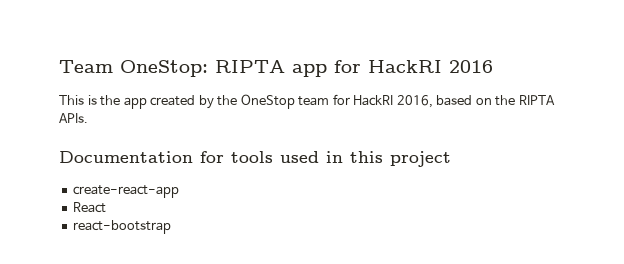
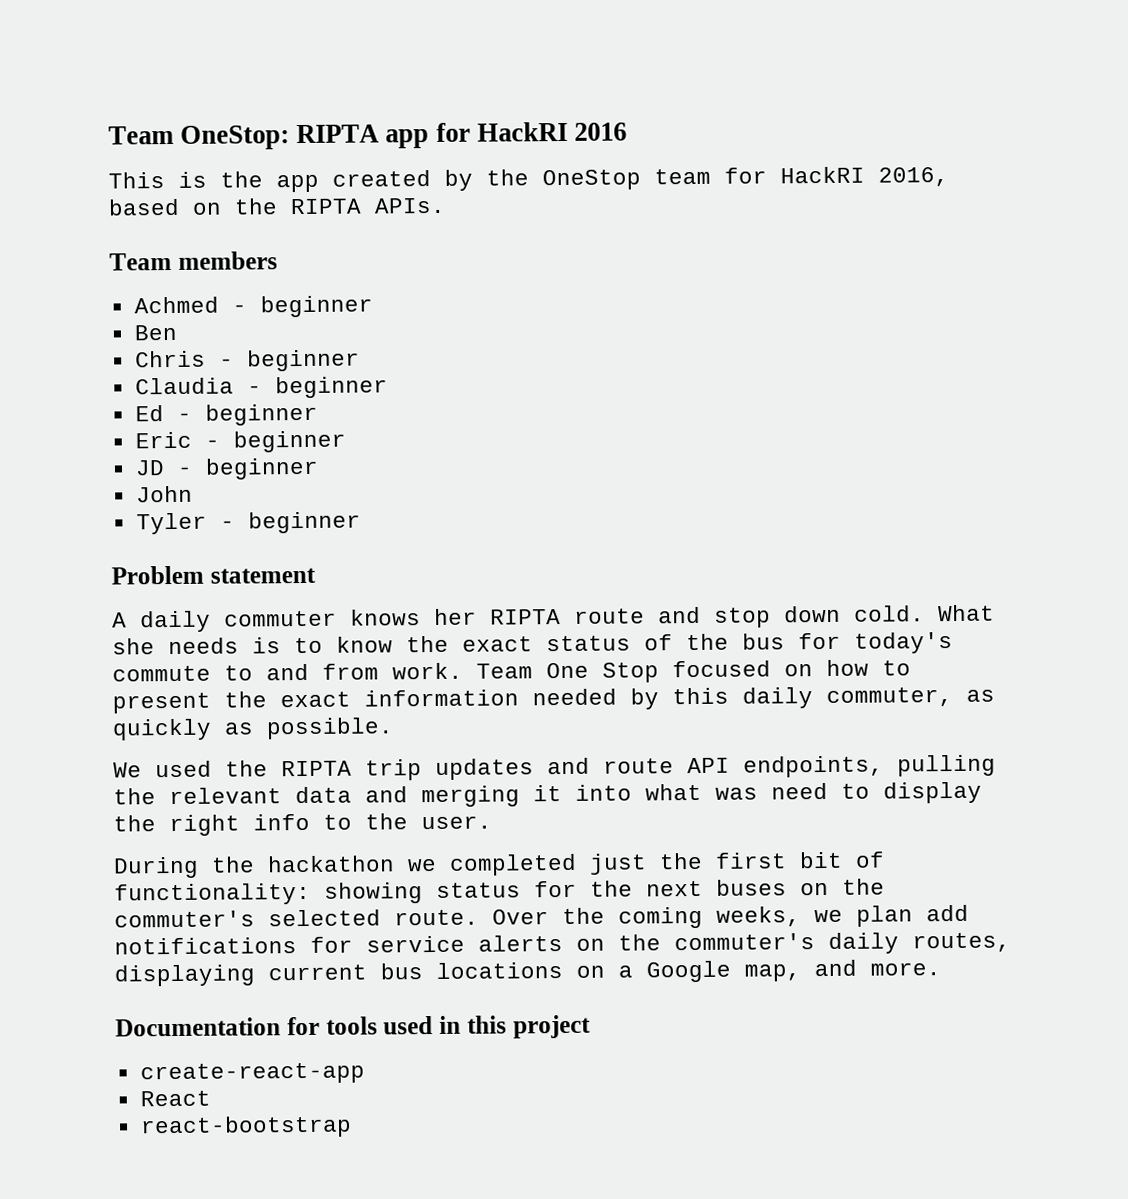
+ Team members
+ Achmed - beginner
+ Ben
+ Chris - beginner
+ Claudia - beginner
+ Ed - beginner
+ Eric - beginner
+ JD - beginner
+ John
+ Tyler - beginner
+ Problem statement
+ A daily commuter knows her RIPTA route and stop down cold. What she needs is to know the exact status of the bus for today's commute to and from work. Team One Stop focused on how to present the exact information needed by this daily commuter, as quickly as possible.
+ We used the RIPTA trip updates and route API endpoints, pulling the relevant data and merging it into what was need to display the right info to the user.
+ During the hackathon we completed just the first bit of functionality: showing status for the next buses on the commuter's selected route. Over the coming weeks, we plan add notifications for service alerts on the commuter's daily routes, displaying current bus locations on a Google map, and more.

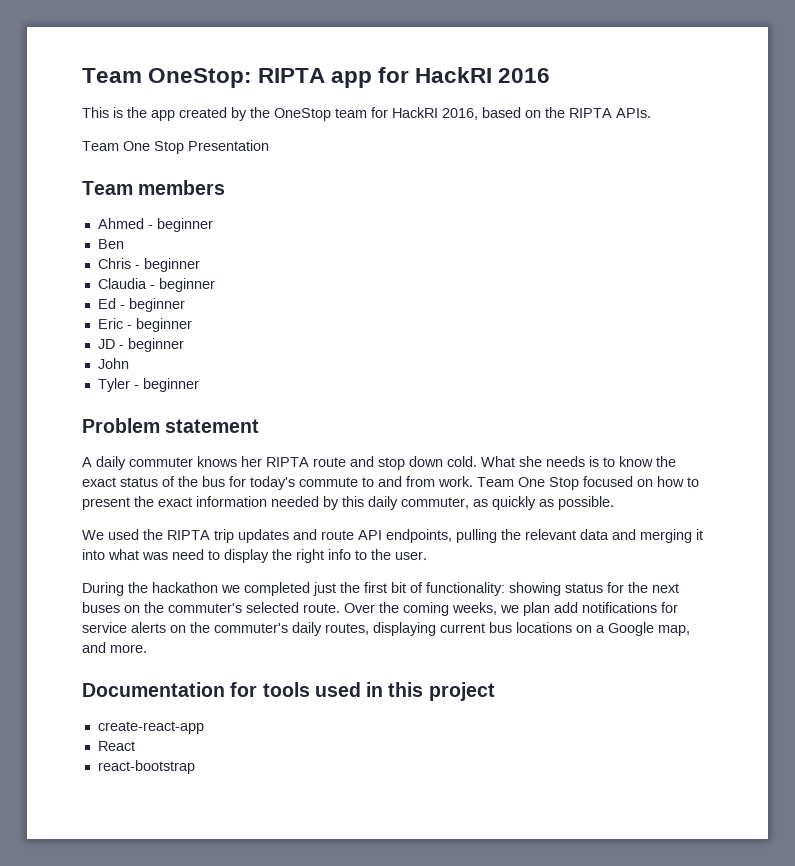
+ Team One Stop Presentation
- Achmed - beginner
+ Ahmed - beginner

